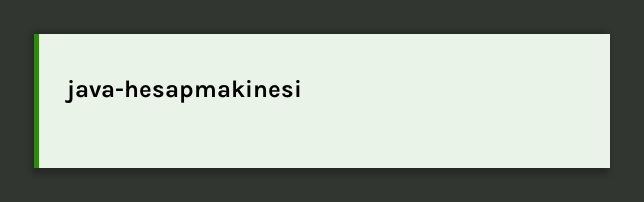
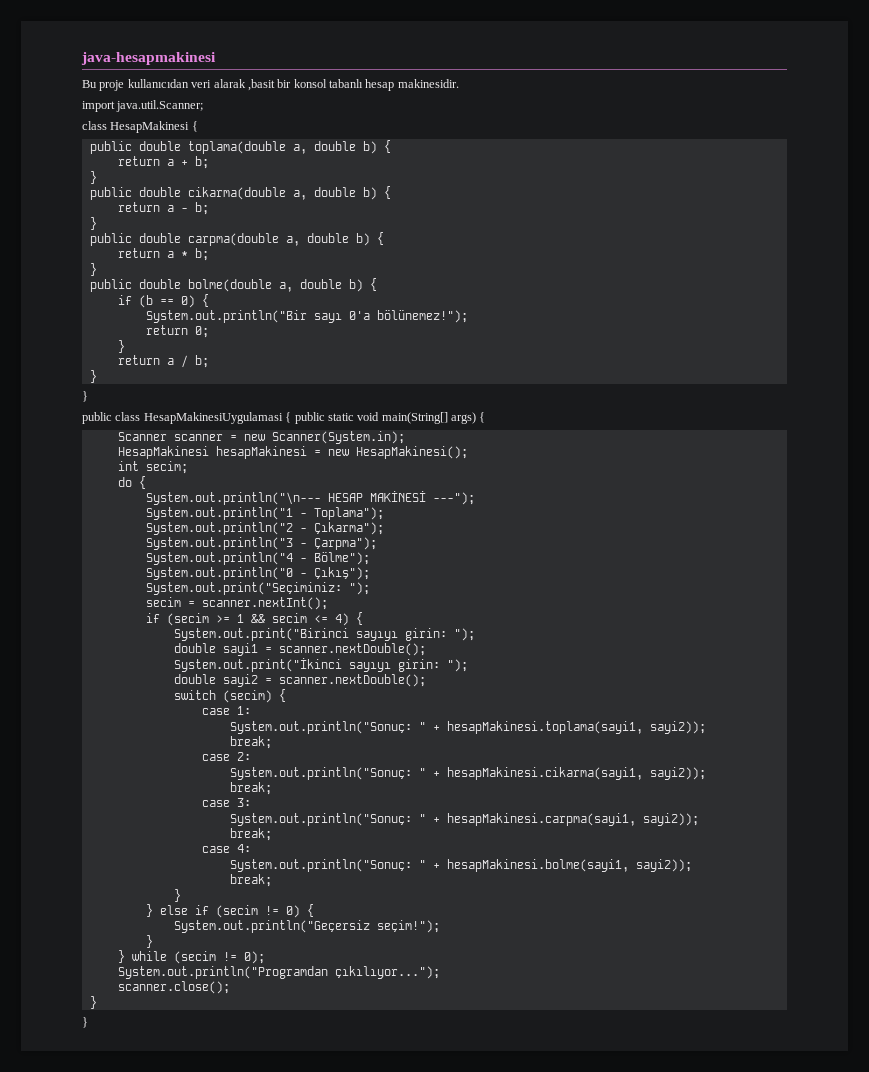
+ Bu proje kullanıcıdan veri alarak ,basit bir konsol tabanlı hesap makinesidir.
+ import java.util.Scanner;
+ class HesapMakinesi {
+ public double toplama(double a, double b) {
+ return a + b;
+ }
+ public double cikarma(double a, double b) {
+ return a - b;
+ }
+ public double carpma(double a, double b) {
+ return a * b;
+ }
+ public double bolme(double a, double b) {
+ if (b == 0) {
+ System.out.println("Bir sayı 0'a bölünemez!");
+ return 0;
+ }
+ return a / b;
+ }
+ }
+ public class HesapMakinesiUygulamasi { public static void main(String[] args) {
+ Scanner scanner = new Scanner(System.in);
+ HesapMakinesi hesapMakinesi = new HesapMakinesi();
+ int secim;
+ do {
+ System.out.println("\n--- HESAP MAKİNESİ ---");
+ System.out.println("1 - Toplama");
+ System.out.println("2 - Çıkarma");
+ System.out.println("3 - Çarpma");
+ System.out.println("4 - Bölme");
+ System.out.println("0 - Çıkış");
+ System.out.print("Seçiminiz: ");
+ secim = scanner.nextInt();
+ if (secim >= 1 && secim <= 4) {
+ System.out.print("Birinci sayıyı girin: ");
+ double sayi1 = scanner.nextDouble();
+ System.out.print("İkinci sayıyı girin: ");
+ double sayi2 = scanner.nextDouble();
+ switch (secim) {
+ case 1:
+ System.out.println("Sonuç: " + hesapMakinesi.toplama(sayi1, sayi2));
+ break;
+ case 2:
+ System.out.println("Sonuç: " + hesapMakinesi.cikarma(sayi1, sayi2));
+ break;
+ case 3:
+ System.out.println("Sonuç: " + hesapMakinesi.carpma(sayi1, sayi2));
+ break;
+ case 4:
+ System.out.println("Sonuç: " + hesapMakinesi.bolme(sayi1, sayi2));
+ break;
+ }
+ } else if (secim != 0) {
+ System.out.println("Geçersiz seçim!");
+ }
+ } while (secim != 0);
+ System.out.println("Programdan çıkılıyor...");
+ scanner.close();
+ }
+ }

